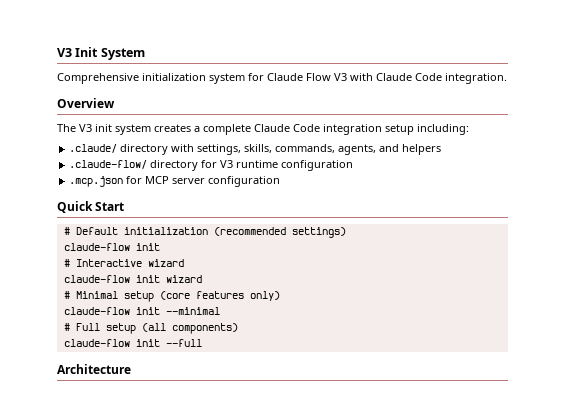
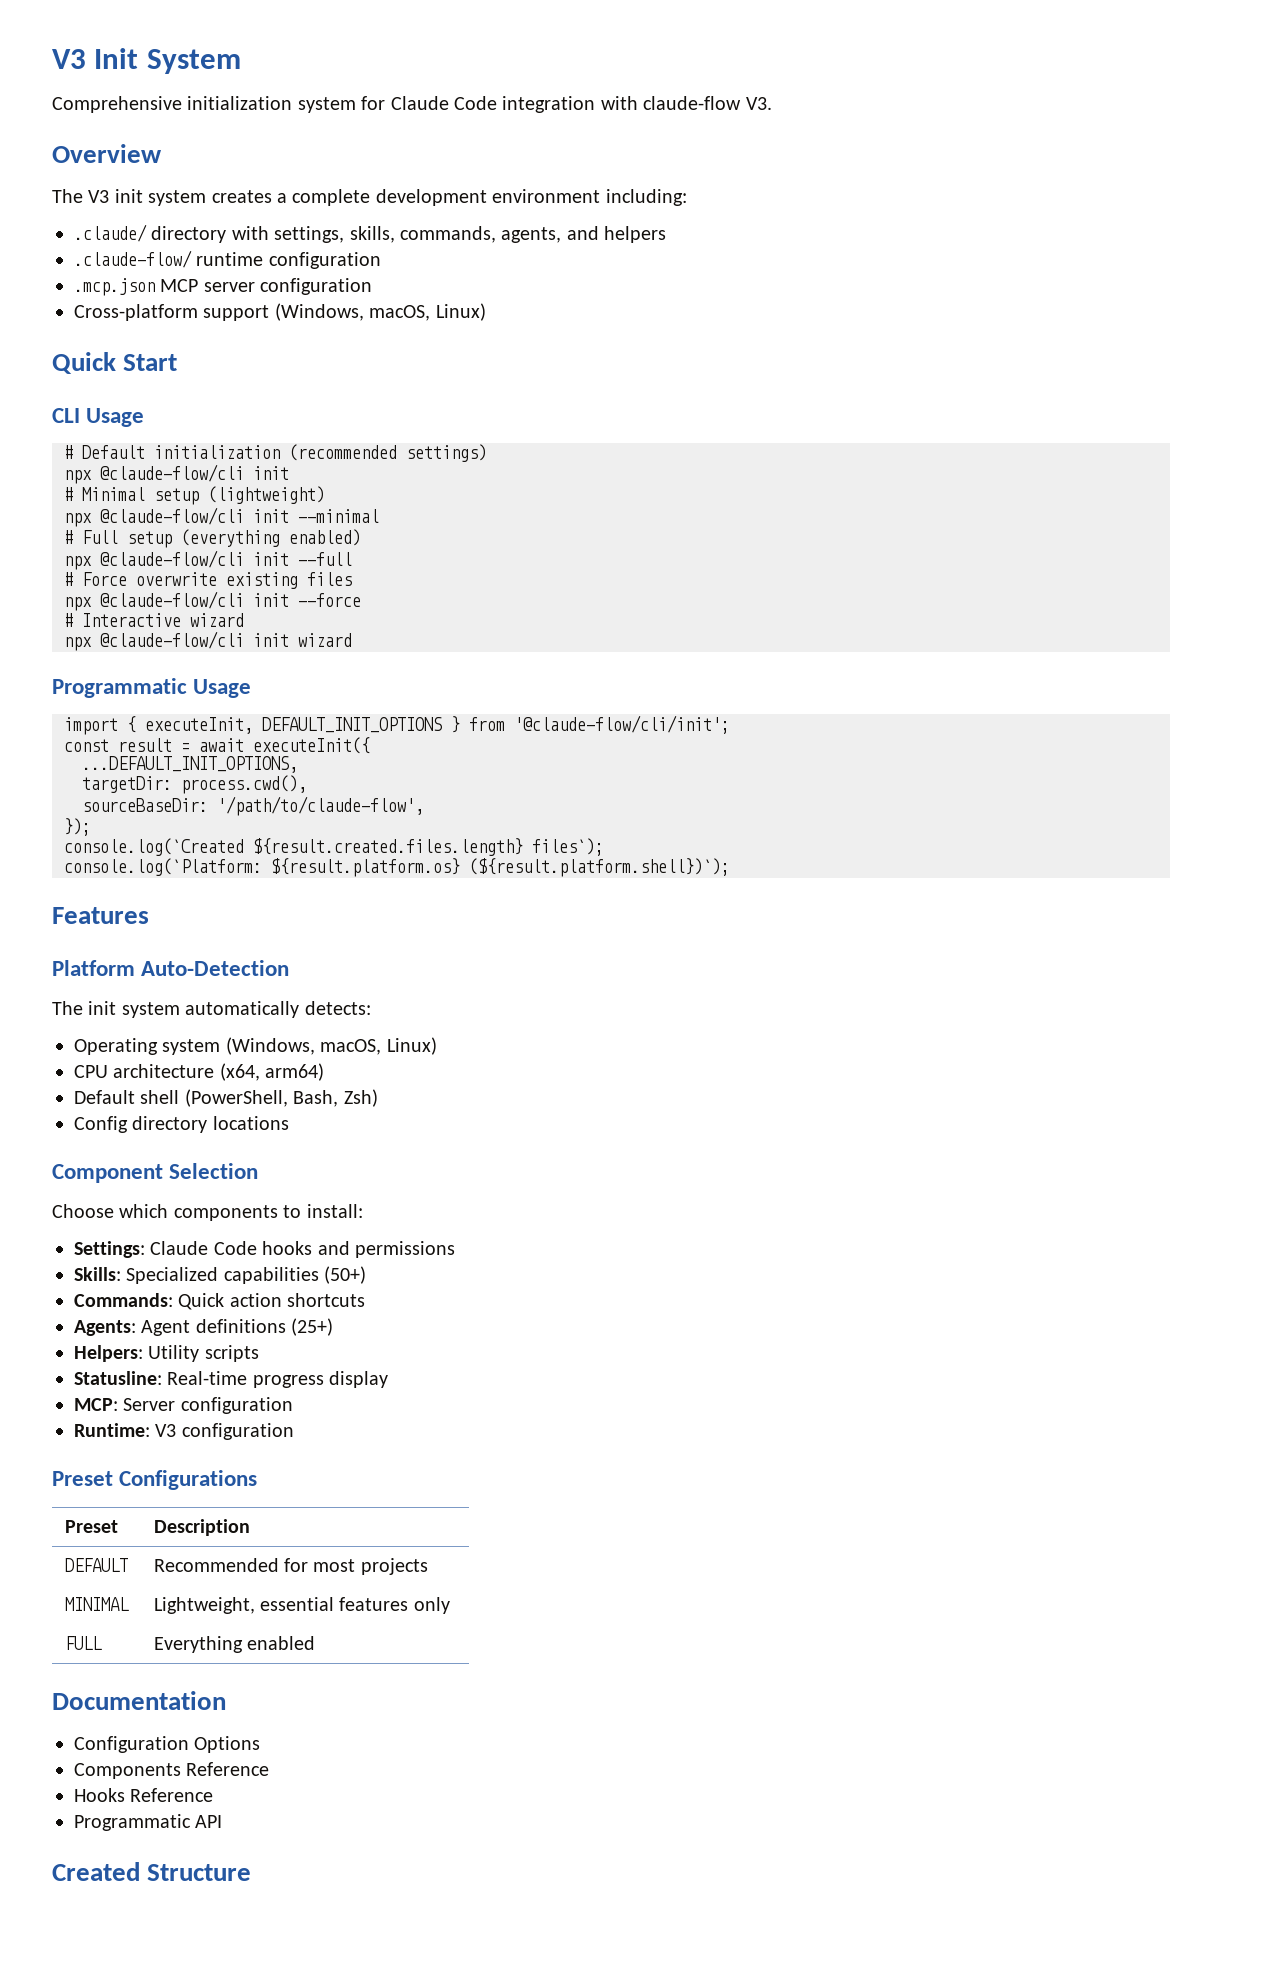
- Comprehensive initialization system for Claude Flow V3 with Claude Code integration.
+ Comprehensive initialization system for Claude Code integration with claude-flow V3.
- The V3 init system creates a complete Claude Code integration setup including:
+ The V3 init system creates a complete development environment including:
- .claude-flow/ directory for V3 runtime configuration
+ .claude-flow/ runtime configuration
- .mcp.json for MCP server configuration
+ .mcp.json MCP server configuration
+ Cross-platform support (Windows, macOS, Linux)
+ CLI Usage
  # Default initialization (recommended settings)
- claude-flow init
- # Interactive wizard
- claude-flow init wizard
+ npx @claude-flow/cli init
- # Minimal setup (core features only)
- claude-flow init --minimal
+ # Minimal setup (lightweight)
+ npx @claude-flow/cli init --minimal
- # Full setup (all components)
- claude-flow init --full
- Architecture
+ # Full setup (everything enabled)
+ npx @claude-flow/cli init --full
+ # Force overwrite existing files
+ npx @claude-flow/cli init --force
+ # Interactive wizard
+ npx @claude-flow/cli init wizard
+ Programmatic Usage
+ import { executeInit, DEFAULT_INIT_OPTIONS } from '@claude-flow/cli/init';
+ const result = await executeInit({
+ ...DEFAULT_INIT_OPTIONS,
+ targetDir: process.cwd(),
+ sourceBaseDir: '/path/to/claude-flow',
+ });
+ console.log(`Created ${result.created.files.length} files`);
+ console.log(`Platform: ${result.platform.os} (${result.platform.shell})`);
+ Features
+ Platform Auto-Detection
+ The init system automatically detects:
+ Operating system (Windows, macOS, Linux)
+ CPU architecture (x64, arm64)
+ Default shell (PowerShell, Bash, Zsh)
+ Config directory locations
+ Component Selection
+ Choose which components to install:
+ Settings: Claude Code hooks and permissions
+ Skills: Specialized capabilities (50+)
+ Commands: Quick action shortcuts
+ Agents: Agent definitions (25+)
+ Helpers: Utility scripts
+ Statusline: Real-time progress display
+ MCP: Server configuration
+ Runtime: V3 configuration
+ Preset Configurations
+ Preset | Description
+ DEFAULT | Recommended for most projects
+ MINIMAL | Lightweight, essential features only
+ FULL | Everything enabled
+ Documentation
+ Configuration Options
+ Components Reference
+ Hooks Reference
+ Programmatic API
+ Created Structure

